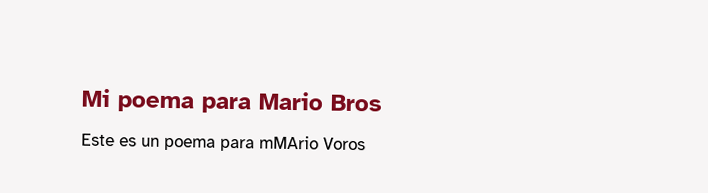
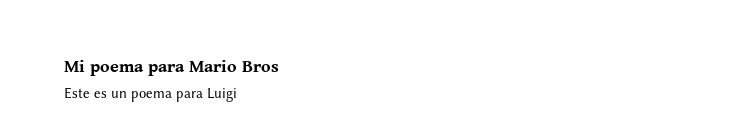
- Este es un poema para mMArio Voros
+ Este es un poema para Luigi

